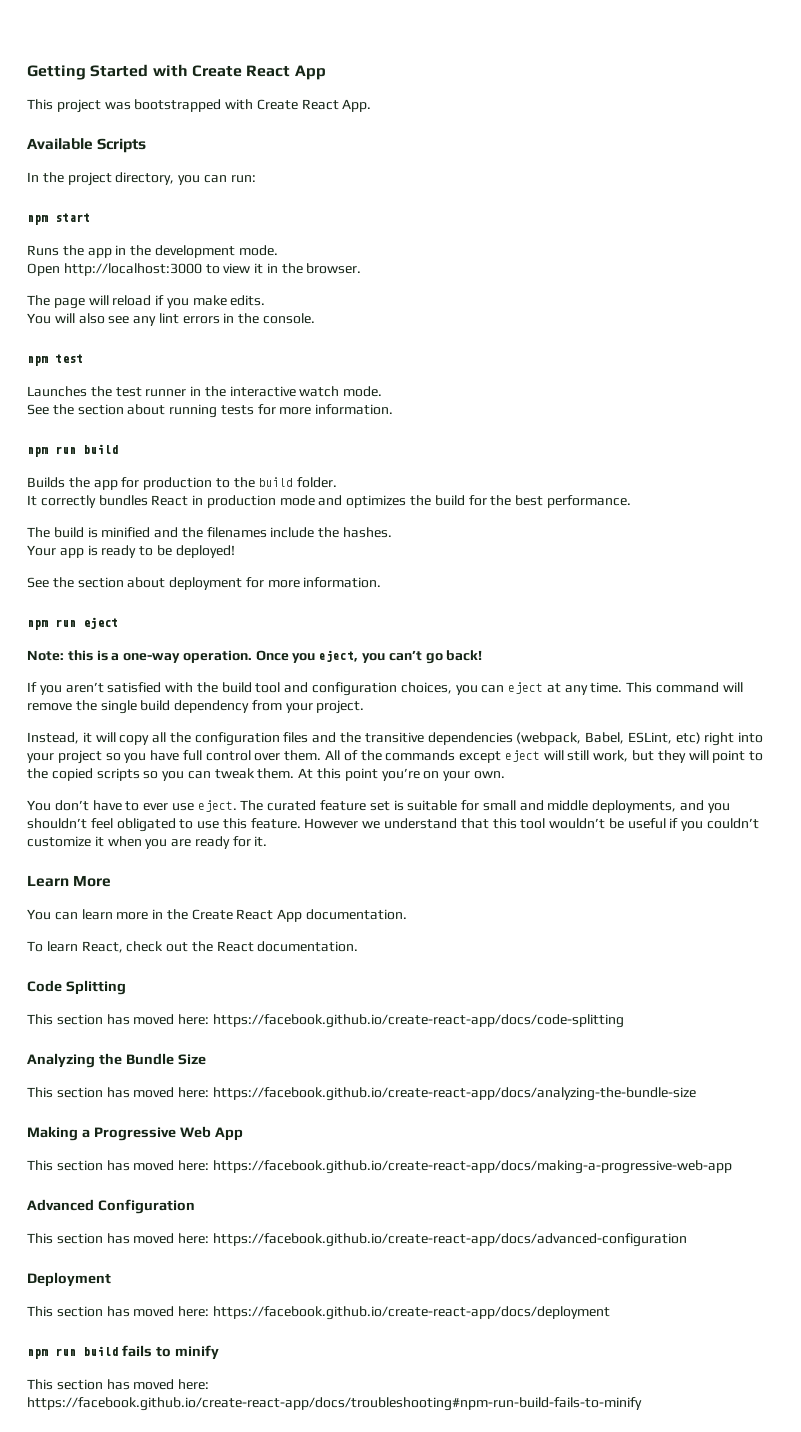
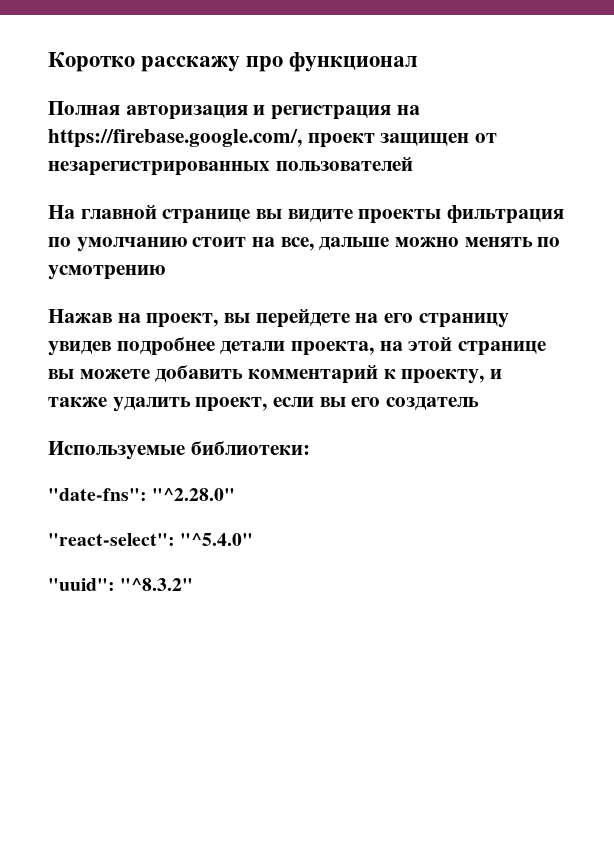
- Getting Started with Create React App
- This project was bootstrapped with Create React App.
- Available Scripts
- In the project directory, you can run:
- npm start
- Runs the app in the development mode.
- Open http://localhost:3000 to view it in the browser.
- The page will reload if you make edits.
- You will also see any lint errors in the console.
- npm test
- Launches the test runner in the interactive watch mode.
- See the section about running tests for more information.
- npm run build
- Builds the app for production to the build folder.
- It correctly bundles React in production mode and optimizes the build for the best performance.
- The build is minified and the filenames include the hashes.
- Your app is ready to be deployed!
- See the section about deployment for more information.
- npm run eject
- Note: this is a one-way operation. Once you eject, you can’t go back!
- If you aren’t satisfied with the build tool and configuration choices, you can eject at any time. This command will remove the single build dependency from your project.
- Instead, it will copy all the configuration files and the transitive dependencies (webpack, Babel, ESLint, etc) right into your project so you have full control over them. All of the commands except eject will still work, but they will point to the copied scripts so you can tweak them. At this point you’re on your own.
- You don’t have to ever use eject. The curated feature set is suitable for small and middle deployments, and you shouldn’t feel obligated to use this feature. However we understand that this tool wouldn’t be useful if you couldn’t customize it when you are ready for it.
- Learn More
- You can learn more in the Create React App documentation.
- To learn React, check out the React documentation.
- Code Splitting
- This section has moved here: https://facebook.github.io/create-react-app/docs/code-splitting
- Analyzing the Bundle Size
- This section has moved here: https://facebook.github.io/create-react-app/docs/analyzing-the-bundle-size
- Making a Progressive Web App
- This section has moved here: https://facebook.github.io/create-react-app/docs/making-a-progressive-web-app
- Advanced Configuration
- This section has moved here: https://facebook.github.io/create-react-app/docs/advanced-configuration
- Deployment
- This section has moved here: https://facebook.github.io/create-react-app/docs/deployment
- npm run build fails to minify
- This section has moved here: https://facebook.github.io/create-react-app/docs/troubleshooting#npm-run-build-fails-to-minify
+ Коротко расскажу про функционал
+ Полная авторизация и регистрация на https://firebase.google.com/, проект защищен от незарегистрированных пользователей
+ На главной странице вы видите проекты фильтрация по умолчанию стоит на все, дальше можно менять по усмотрению
+ Нажав на проект, вы перейдете на его страницу увидев подробнее детали проекта, на этой странице вы можете добавить комментарий к проекту, и также удалить проект, если вы его создатель
+ Используемые библиотеки:
+ "date-fns": "^2.28.0"
+ "react-select": "^5.4.0"
+ "uuid": "^8.3.2"

